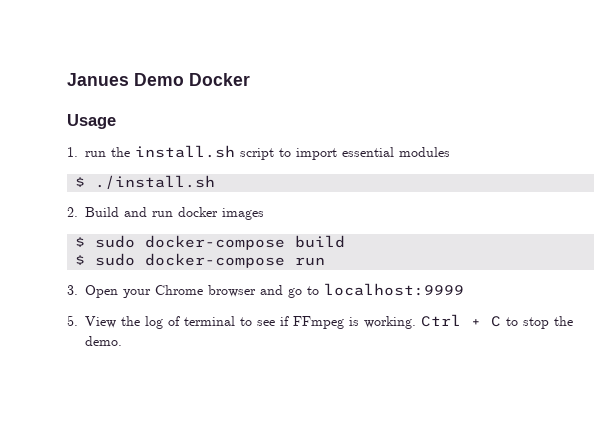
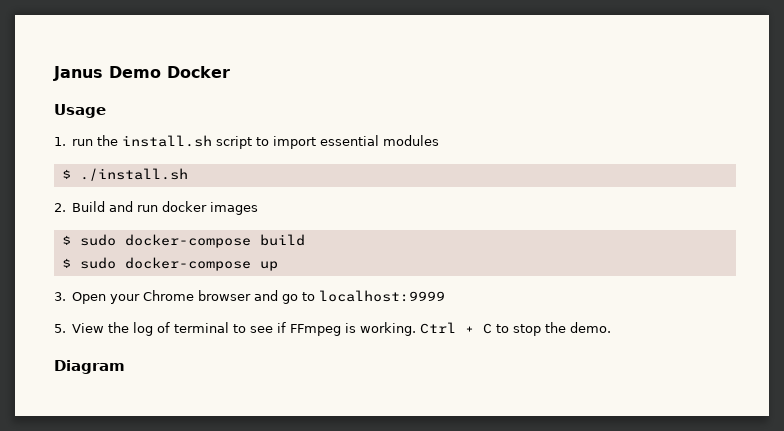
- Janues Demo Docker
+ Janus Demo Docker
- $ sudo docker-compose run
+ $ sudo docker-compose up
+ Diagram

